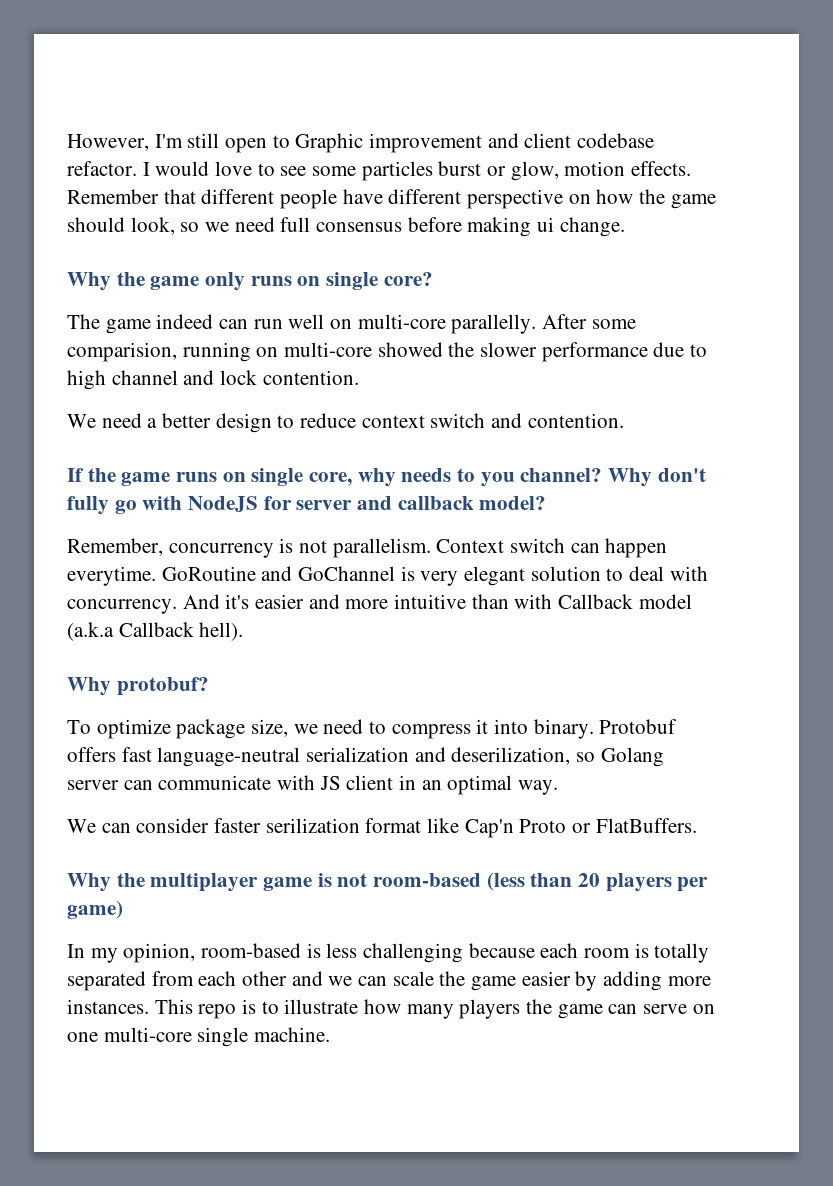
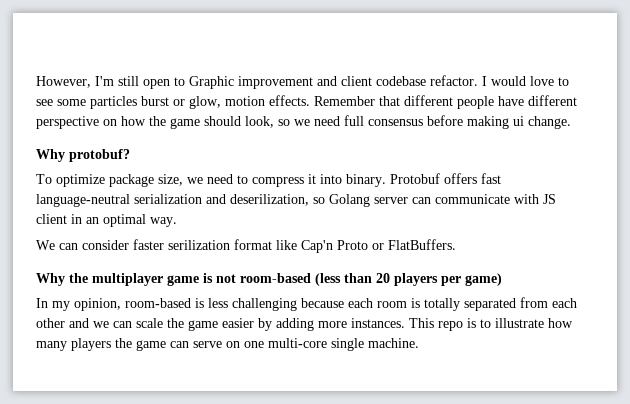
- Why the game only runs on single core?
- The game indeed can run well on multi-core parallelly. After some comparision, running on multi-core showed the slower performance due to high channel and lock contention.
- We need a better design to reduce context switch and contention.
- If the game runs on single core, why needs to you channel? Why don't fully go with NodeJS for server and callback model?
- Remember, concurrency is not parallelism. Context switch can happen everytime. GoRoutine and GoChannel is very elegant solution to deal with concurrency. And it's easier and more intuitive than with Callback model (a.k.a Callback hell).

